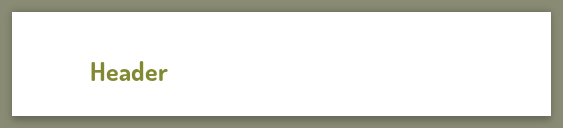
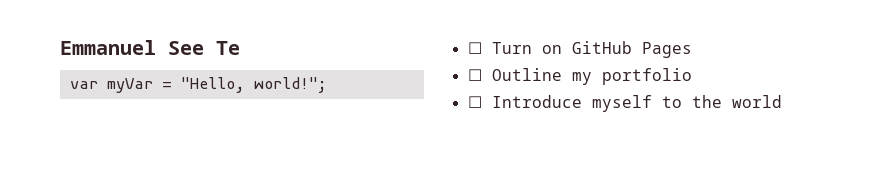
- Header
+ Emmanuel See Te
+ var myVar = "Hello, world!";
+ ☐ Turn on GitHub Pages
+ ☐ Outline my portfolio
+ ☐ Introduce myself to the world

